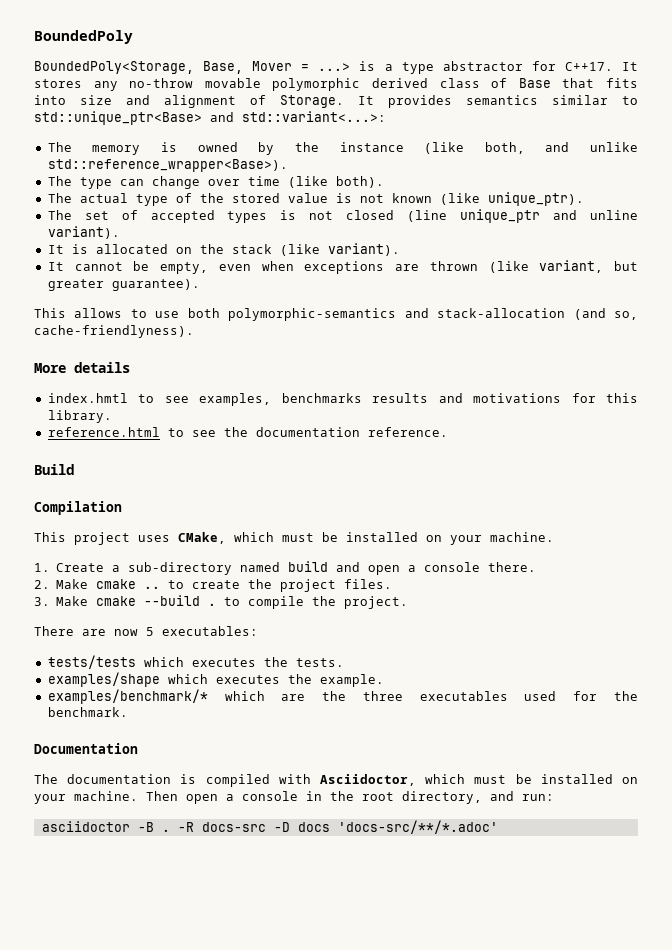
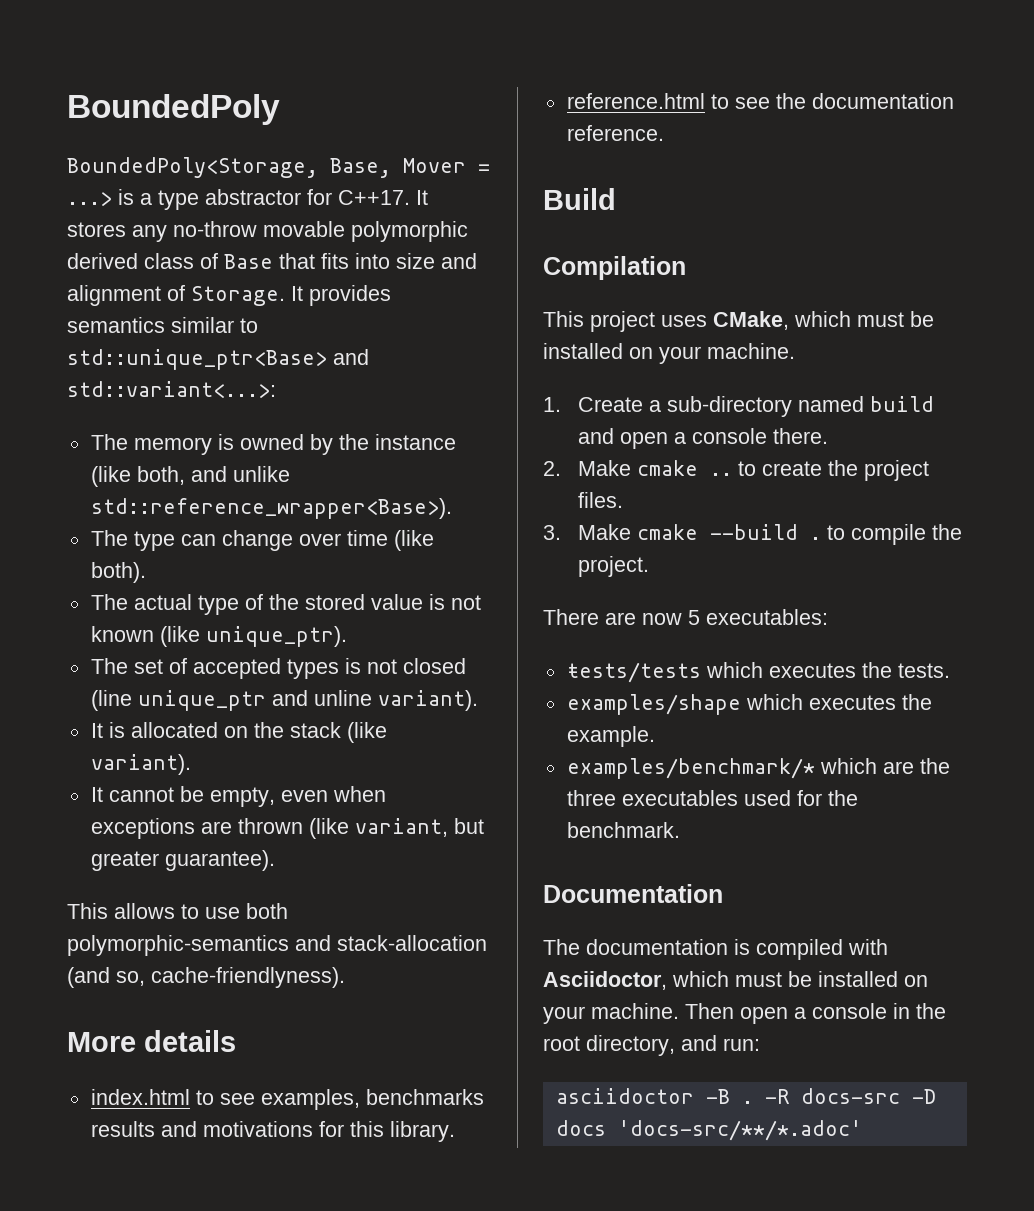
- index.hmtl to see examples, benchmarks results and motivations for this library.
+ index.html to see examples, benchmarks results and motivations for this library.

